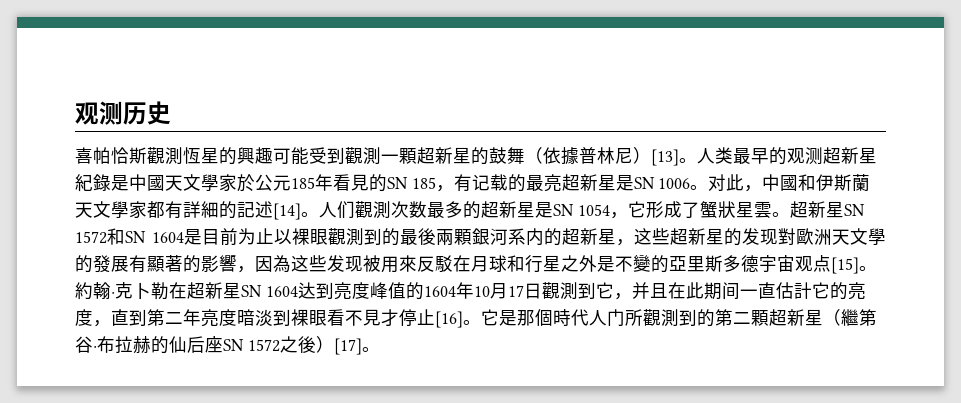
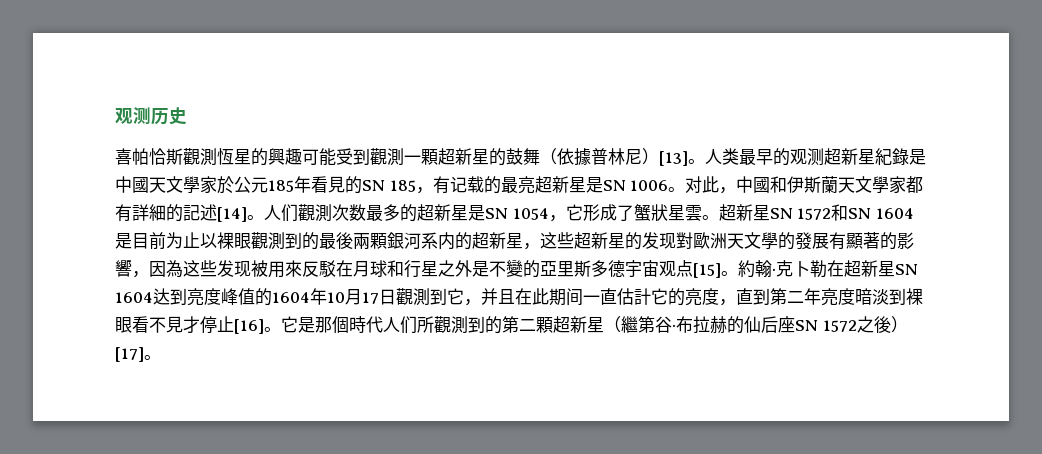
- 它是那個時代人门所觀測到的第二顆超新星（繼第谷·布拉赫的仙后座SN 1572之後）[17]。
+ 它是那個時代人们所觀測到的第二顆超新星（繼第谷·布拉赫的仙后座SN 1572之後）[17]。

